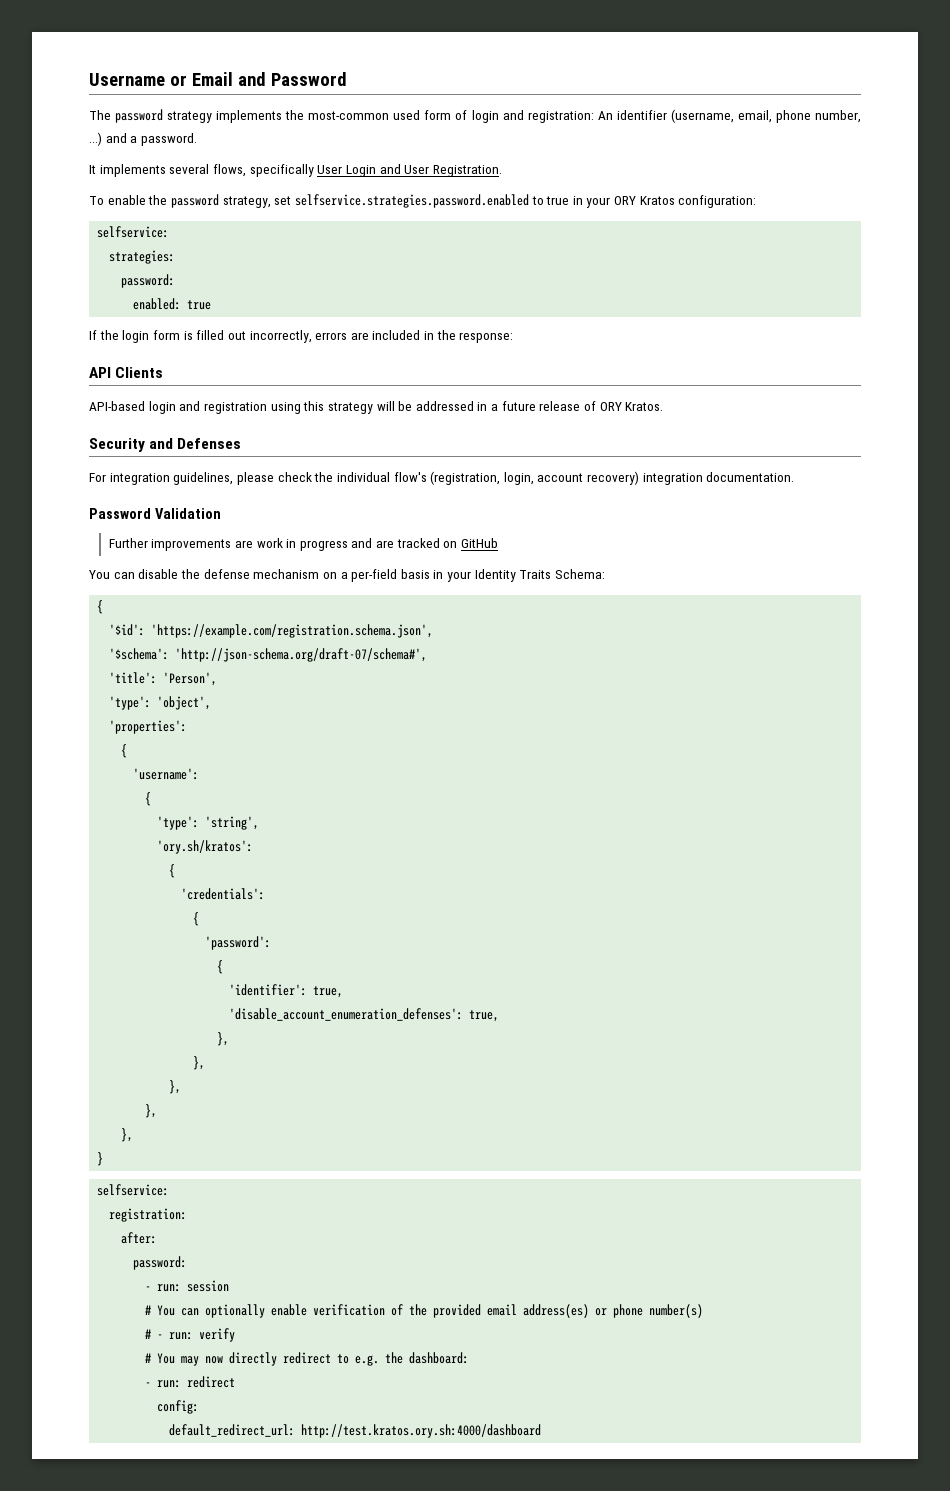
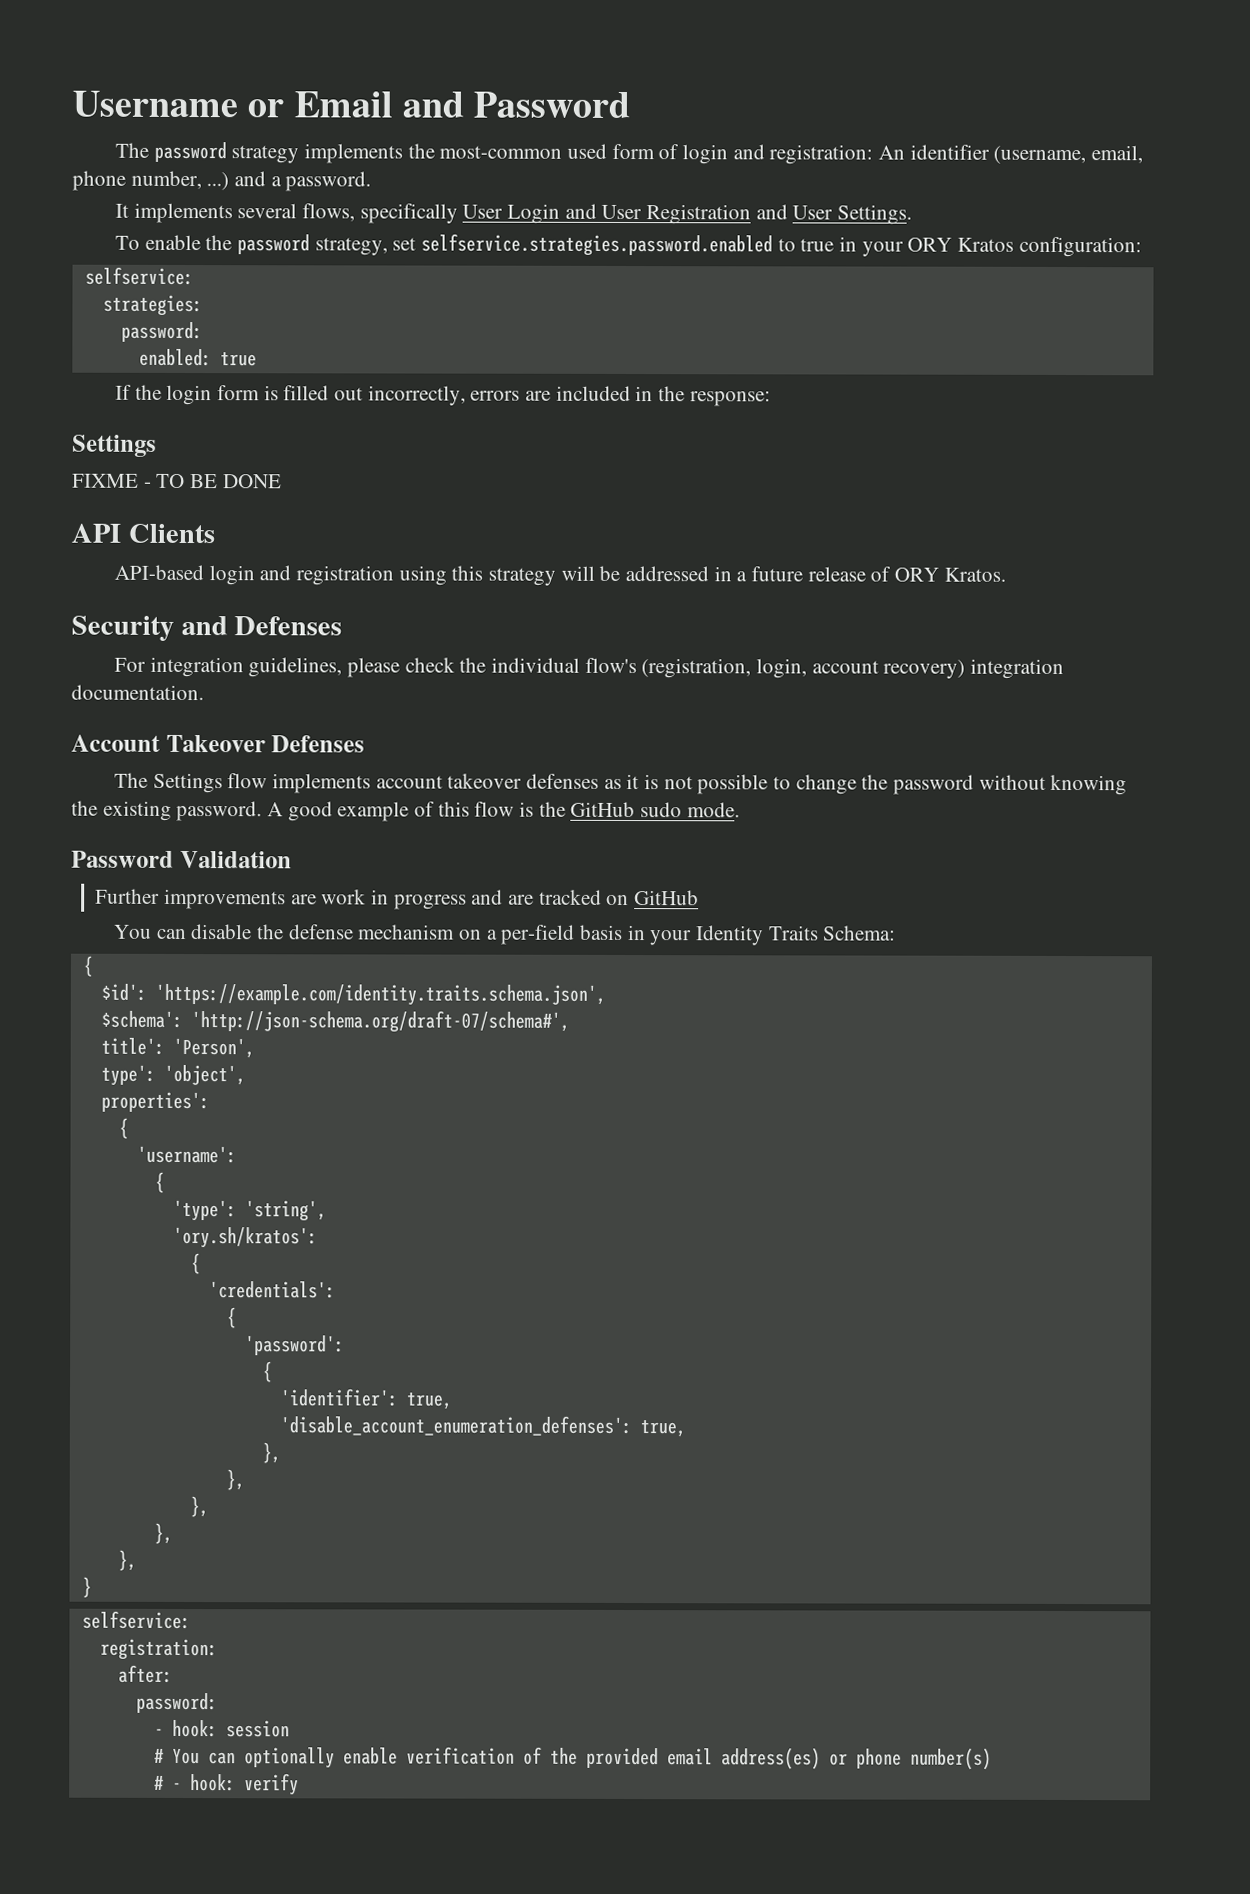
- It implements several flows, specifically User Login and User Registration.
+ It implements several flows, specifically User Login and User Registration and User Settings.
  If the login form is filled out incorrectly, errors are included in the response:
+ Settings
+ FIXME - TO BE DONE
+ Account Takeover Defenses
+ The Settings flow implements account takeover defenses as it is not possible to change the password without knowing the existing password. A good example of this flow is the GitHub sudo mode.
- '$id': 'https://example.com/registration.schema.json',
- '$schema': 'http://json-schema.org/draft-07/schema#',
+ $id': 'https://example.com/identity.traits.schema.json',
+ $schema': 'http://json-schema.org/draft-07/schema#',
- 'title': 'Person',
+ title': 'Person',
- 'type': 'object',
+ type': 'object',
- 'properties':
+ properties':
- - run: session
+ - hook: session
- # - run: verify
+ # - hook: verify
- # You may now directly redirect to e.g. the dashboard:
- - run: redirect
- config:
- default_redirect_url: http://test.kratos.ory.sh:4000/dashboard

